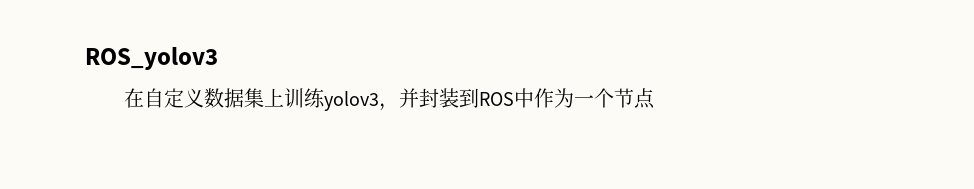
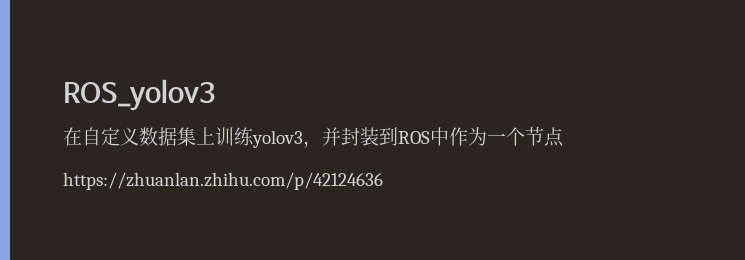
+ https://zhuanlan.zhihu.com/p/42124636

